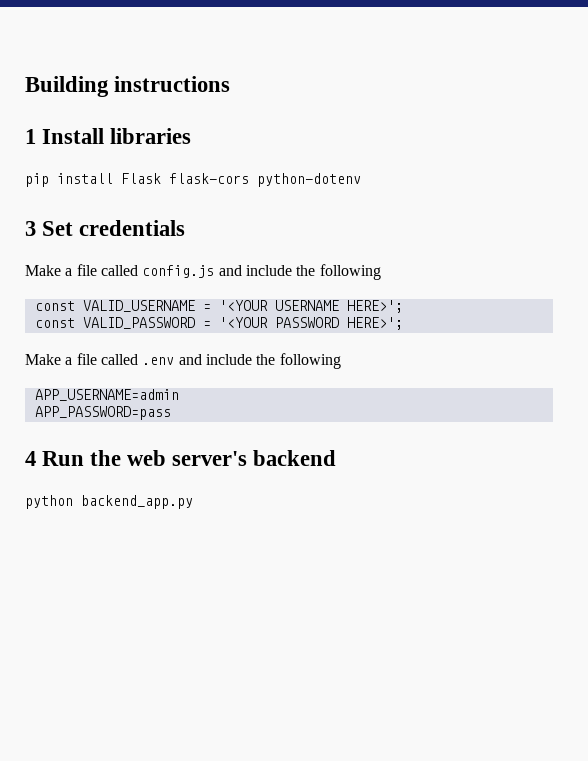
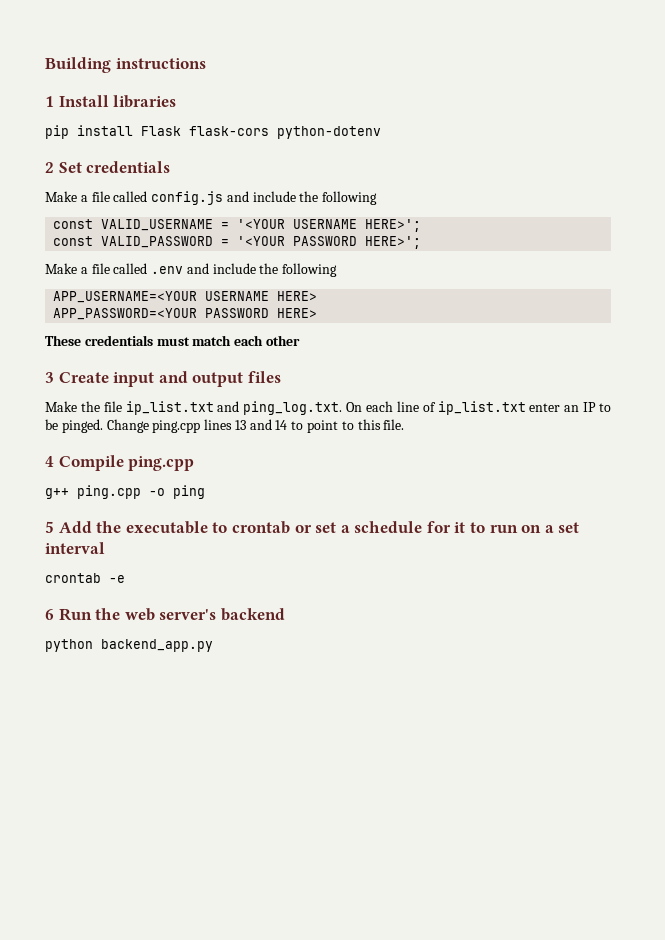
- 3 Set credentials
+ 2 Set credentials
- APP_USERNAME=admin
- APP_PASSWORD=pass
- 4 Run the web server's backend
+ APP_USERNAME=<YOUR USERNAME HERE>
+ APP_PASSWORD=<YOUR PASSWORD HERE>
+ These credentials must match each other
+ 3 Create input and output files
+ Make the file ip_list.txt and ping_log.txt. On each line of ip_list.txt enter an IP to be pinged. Change ping.cpp lines 13 and 14 to point to this file.
+ 4 Compile ping.cpp
+ g++ ping.cpp -o ping
+ 5 Add the executable to crontab or set a schedule for it to run on a set interval
+ crontab -e
+ 6 Run the web server's backend

